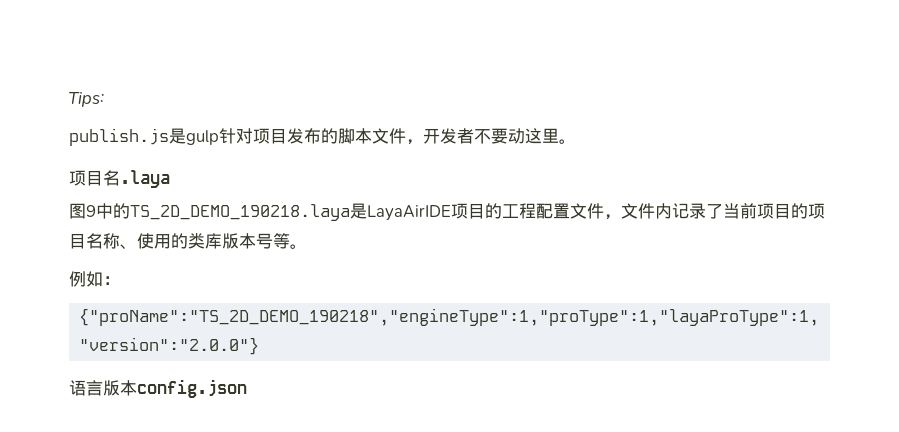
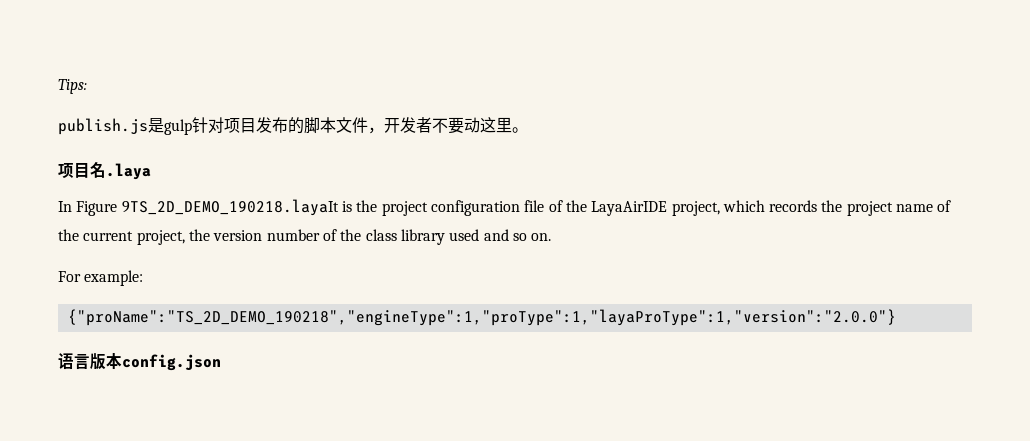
- 图9中的TS_2D_DEMO_190218.laya是LayaAirIDE项目的工程配置文件，文件内记录了当前项目的项目名称、使用的类库版本号等。
- 例如：
+ In Figure 9TS_2D_DEMO_190218.layaIt is the project configuration file of the LayaAirIDE project, which records the project name of the current project, the version number of the class library used and so on.
+ For example:

